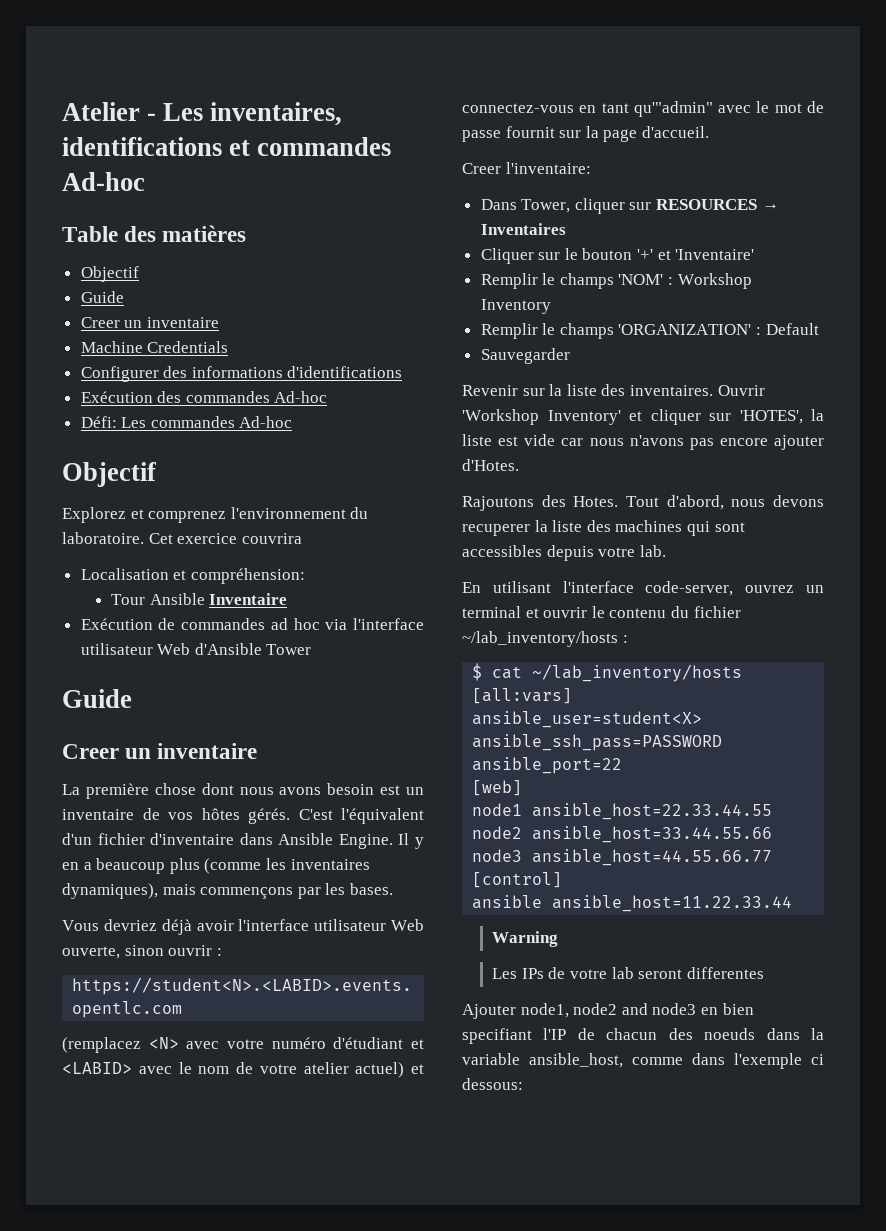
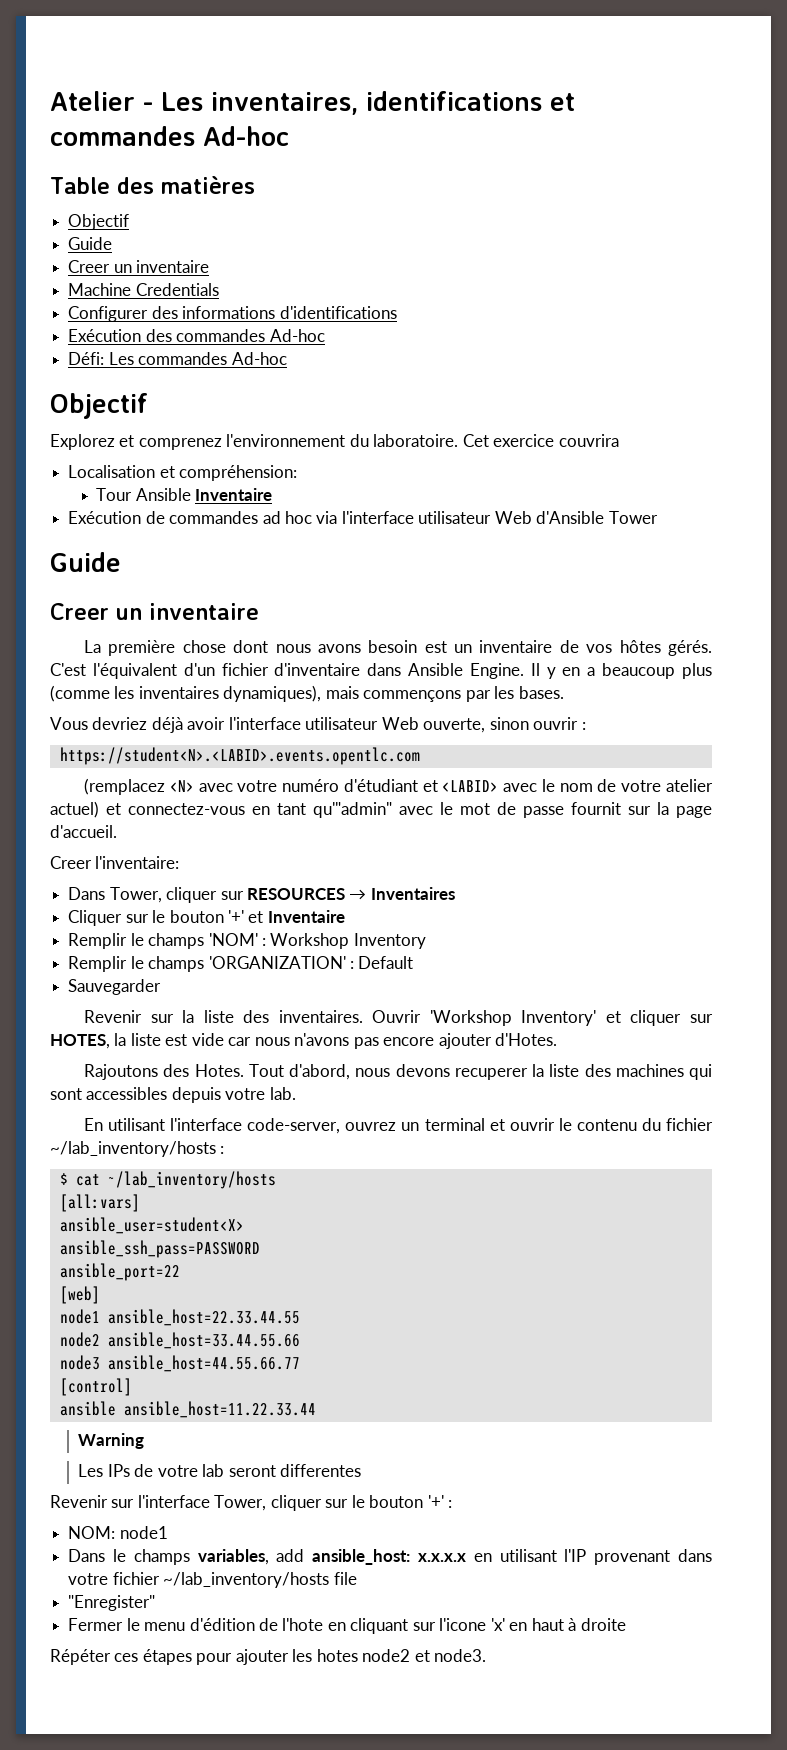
- Cliquer sur le bouton '+' et 'Inventaire'
+ Cliquer sur le bouton '+' et Inventaire
- Ouvrir 'Workshop Inventory' et cliquer sur 'HOTES', la liste est vide car nous n'avons pas encore ajouter d'Hotes.
+ Ouvrir 'Workshop Inventory' et cliquer sur HOTES, la liste est vide car nous n'avons pas encore ajouter d'Hotes.
- Ajouter node1, node2 and node3 en bien specifiant l'IP de chacun des noeuds dans la variable ansible_host, comme dans l'exemple ci dessous:
+ Revenir sur l'interface Tower, cliquer sur le bouton '+' :
+ NOM: node1
+ Dans le champs variables, add ansible_host: x.x.x.x en utilisant l'IP provenant dans votre fichier ~/lab_inventory/hosts file
+ "Enregister"
+ Fermer le menu d'édition de l'hote en cliquant sur l'icone 'x' en haut à droite
+ Répéter ces étapes pour ajouter les hotes node2 et node3.

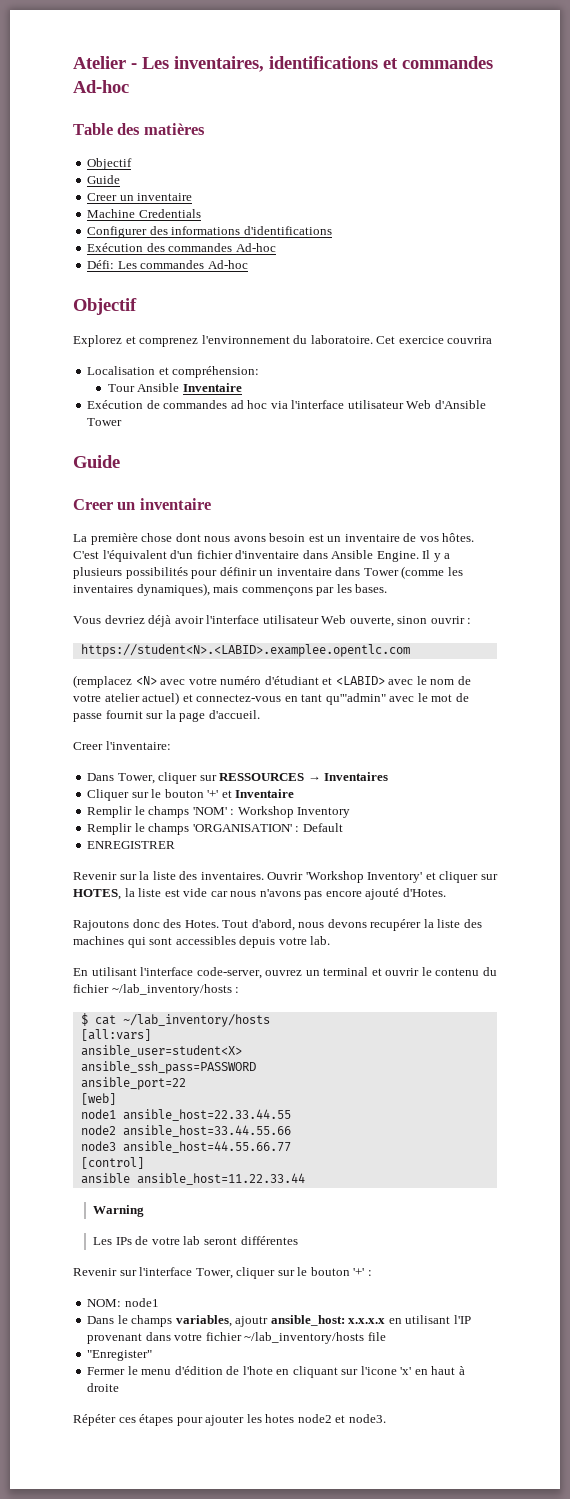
- La première chose dont nous avons besoin est un inventaire de vos hôtes gérés.
+ La première chose dont nous avons besoin est un inventaire de vos hôtes.
- Il y en a beaucoup plus (comme les inventaires dynamiques), mais commençons par les bases.
+ Il y a plusieurs possibilités pour définir un inventaire dans Tower (comme les inventaires dynamiques), mais commençons par les bases.
- https://student<N>.<LABID>.events.opentlc.com
+ https://student<N>.<LABID>.examplee.opentlc.com
- Dans Tower, cliquer sur RESOURCES → Inventaires
+ Dans Tower, cliquer sur RESSOURCES → Inventaires
- Remplir le champs 'ORGANIZATION' : Default
+ Remplir le champs 'ORGANISATION' : Default
- Sauvegarder
+ ENREGISTRER
- Ouvrir 'Workshop Inventory' et cliquer sur HOTES, la liste est vide car nous n'avons pas encore ajouter d'Hotes.
+ Ouvrir 'Workshop Inventory' et cliquer sur HOTES, la liste est vide car nous n'avons pas encore ajouté d'Hotes.
- Rajoutons des Hotes.
+ Rajoutons donc des Hotes.
- Tout d'abord, nous devons recuperer la liste des machines qui sont accessibles depuis votre lab.
+ Tout d'abord, nous devons recupérer la liste des machines qui sont accessibles depuis votre lab.
- Les IPs de votre lab seront differentes
+ Les IPs de votre lab seront différentes
- Dans le champs variables, add ansible_host: x.x.x.x en utilisant l'IP provenant dans votre fichier ~/lab_inventory/hosts file
+ Dans le champs variables, ajoutr ansible_host: x.x.x.x en utilisant l'IP provenant dans votre fichier ~/lab_inventory/hosts file

